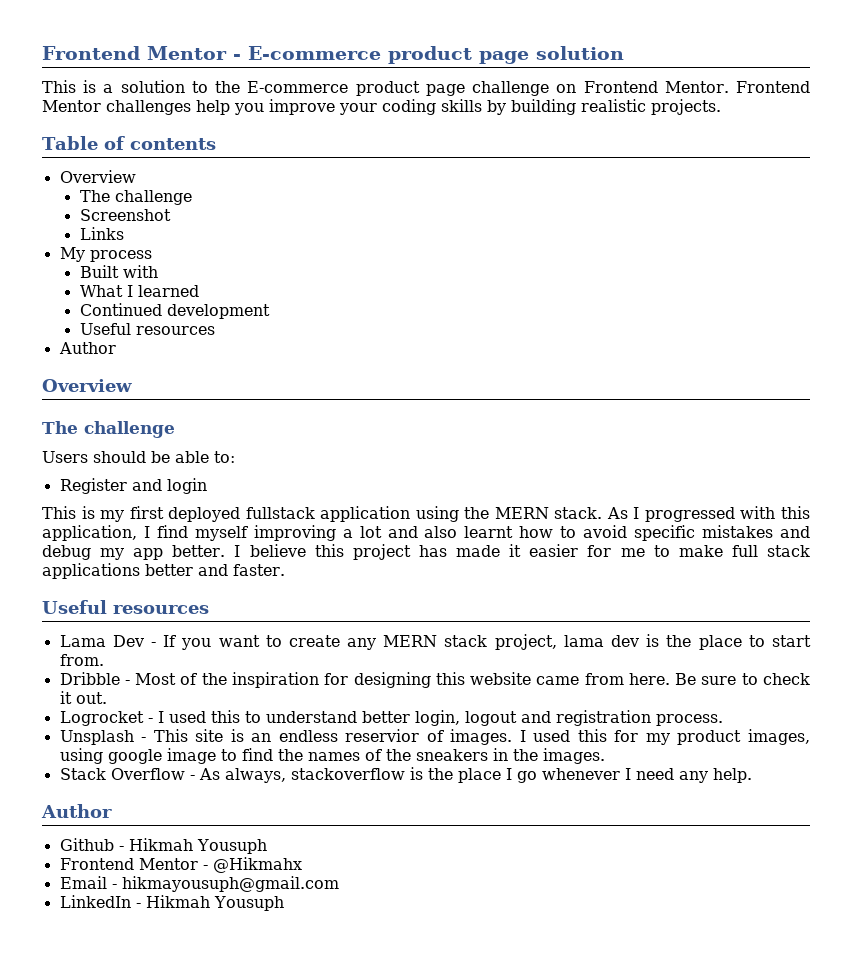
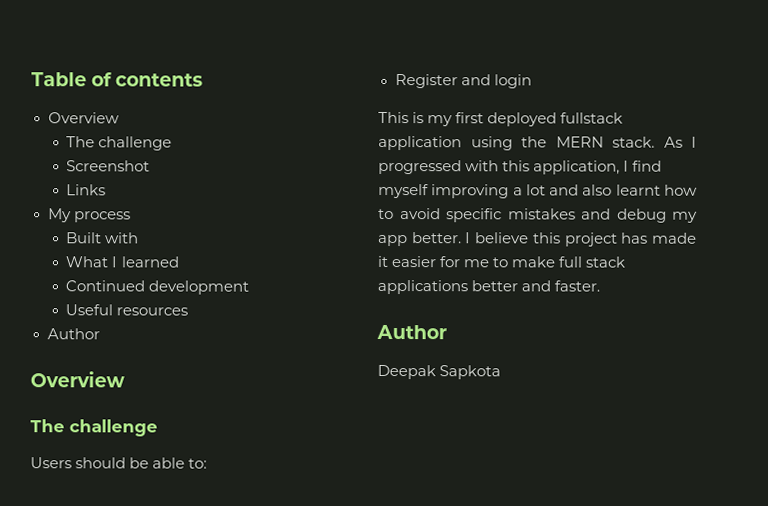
- Frontend Mentor - E-commerce product page solution
- This is a solution to the E-commerce product page challenge on Frontend Mentor. Frontend Mentor challenges help you improve your coding skills by building realistic projects.
  I believe this project has made it easier for me to make full stack applications better and faster.
- Useful resources
- Lama Dev - If you want to create any MERN stack project, lama dev is the place to start from.
- Dribble - Most of the inspiration for designing this website came from here. Be sure to check it out.
- Logrocket - I used this to understand better login, logout and registration process.
- Unsplash - This site is an endless reservior of images. I used this for my product images, using google image to find the names of the sneakers in the images.
- Stack Overflow - As always, stackoverflow is the place I go whenever I need any help.
  Author
- Github - Hikmah Yousuph
- Frontend Mentor - @Hikmahx
- Email - hikmayousuph@gmail.com
- LinkedIn - Hikmah Yousuph
+ Deepak Sapkota

